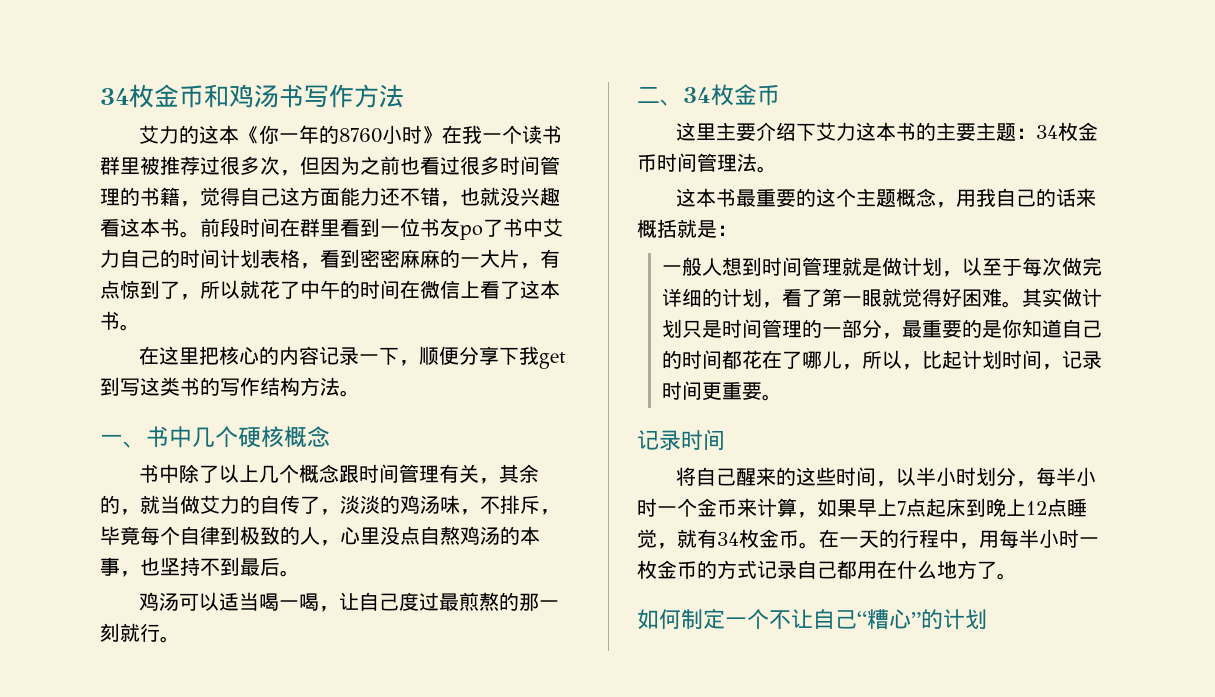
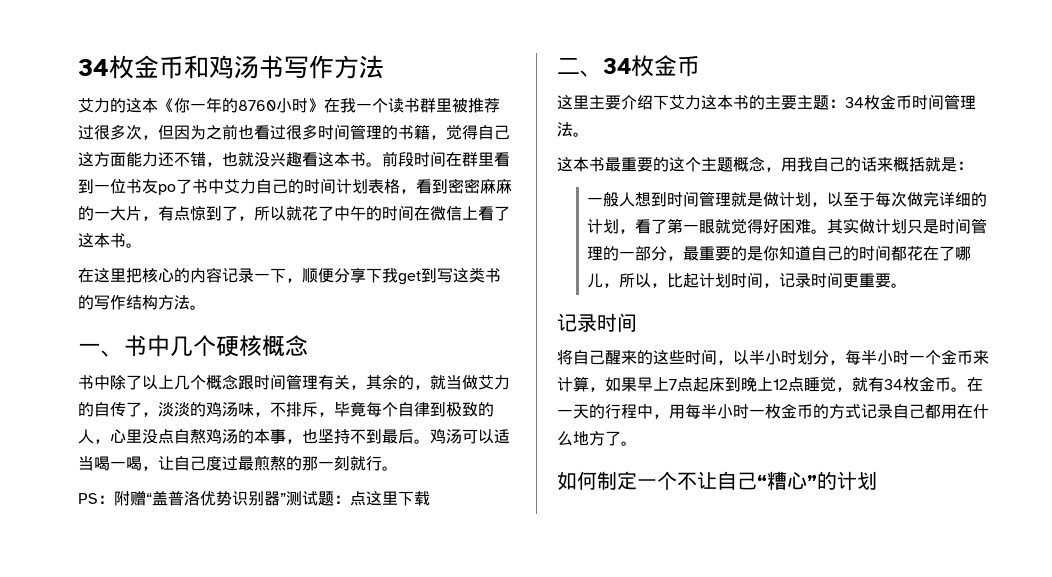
- 书中除了以上几个概念跟时间管理有关，其余的，就当做艾力的自传了，淡淡的鸡汤味，不排斥，毕竟每个自律到极致的人，心里没点自熬鸡汤的本事，也坚持不到最后。
- 鸡汤可以适当喝一喝，让自己度过最煎熬的那一刻就行。
+ 书中除了以上几个概念跟时间管理有关，其余的，就当做艾力的自传了，淡淡的鸡汤味，不排斥，毕竟每个自律到极致的人，心里没点自熬鸡汤的本事，也坚持不到最后。鸡汤可以适当喝一喝，让自己度过最煎熬的那一刻就行。
+ PS：附赠“盖普洛优势识别器”测试题：点这里下载

